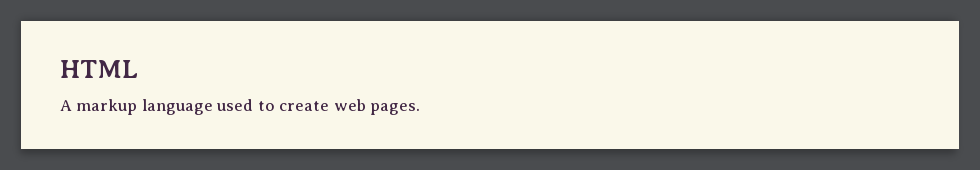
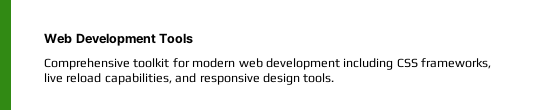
- HTML
- A markup language used to create web pages.
+ Web Development Tools
+ Comprehensive toolkit for modern web development including CSS frameworks, live reload capabilities, and responsive design tools.

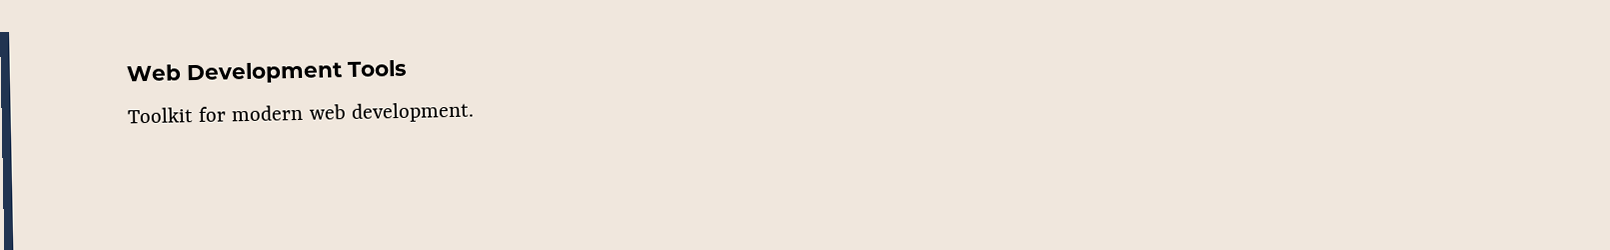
- Comprehensive toolkit for modern web development including CSS frameworks, live reload capabilities, and responsive design tools.
+ Toolkit for modern web development.

